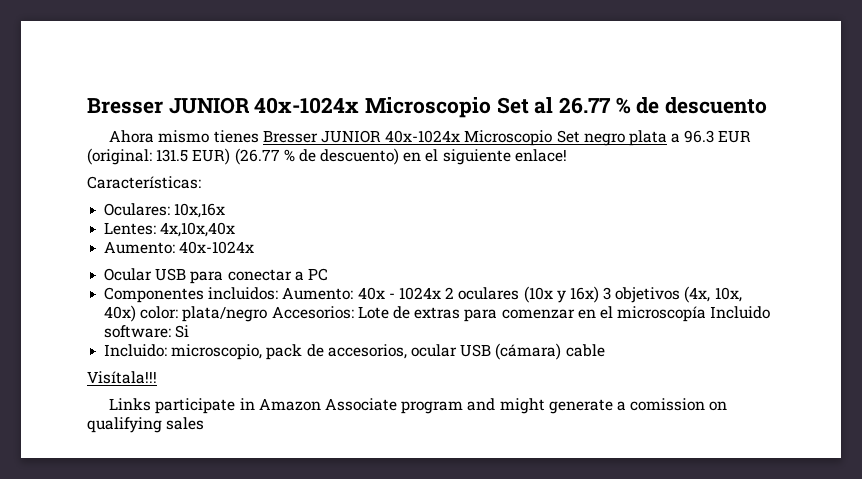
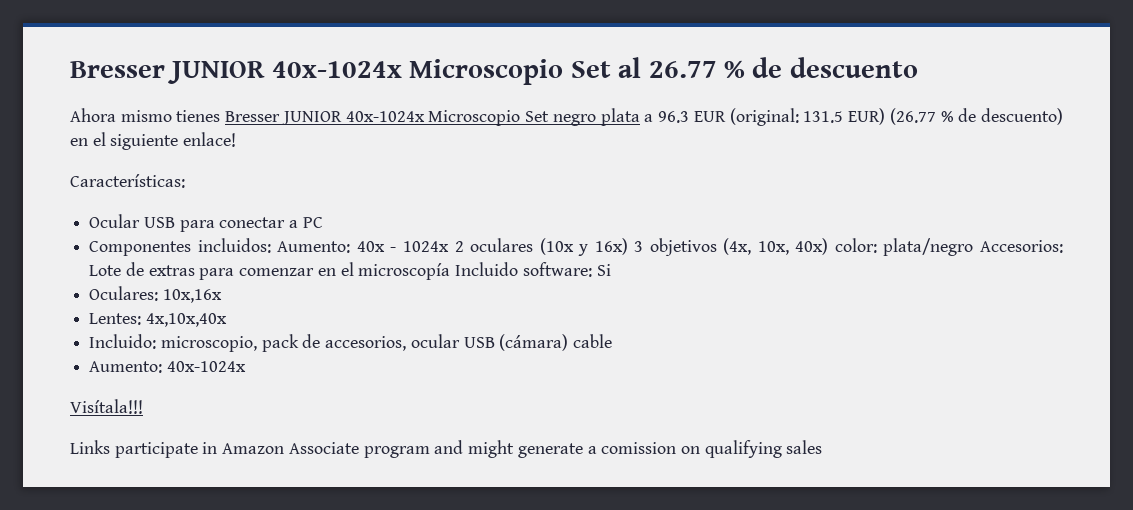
- Oculares: 10x,16x
- Lentes: 4x,10x,40x
- Aumento: 40x-1024x
+ Oculares: 10x,16x
+ Lentes: 4x,10x,40x
+ Aumento: 40x-1024x

